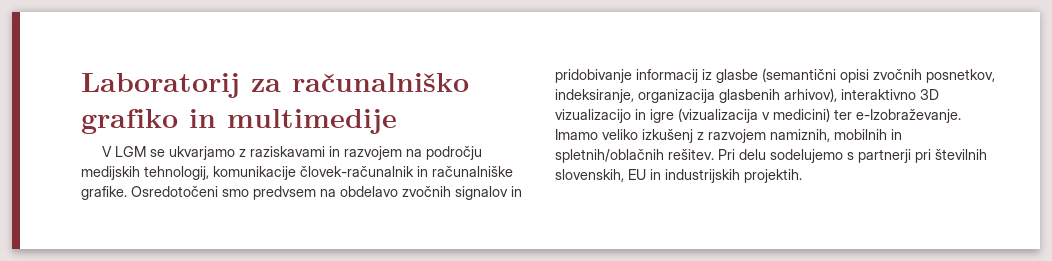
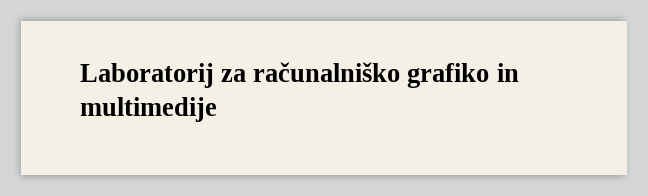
- V LGM se ukvarjamo z raziskavami in razvojem na področju medijskih tehnologij, komunikacije človek-računalnik in računalniške grafike. Osredotočeni smo predvsem na obdelavo zvočnih signalov in pridobivanje informacij iz glasbe (semantični opisi zvočnih posnetkov, indeksiranje, organizacija glasbenih arhivov), interaktivno 3D vizualizacijo in igre (vizualizacija v medicini) ter e-Izobraževanje. Imamo veliko izkušenj z razvojem namiznih, mobilnih in spletnih/oblačnih rešitev. Pri delu sodelujemo s partnerji pri številnih slovenskih, EU in industrijskih projektih.

